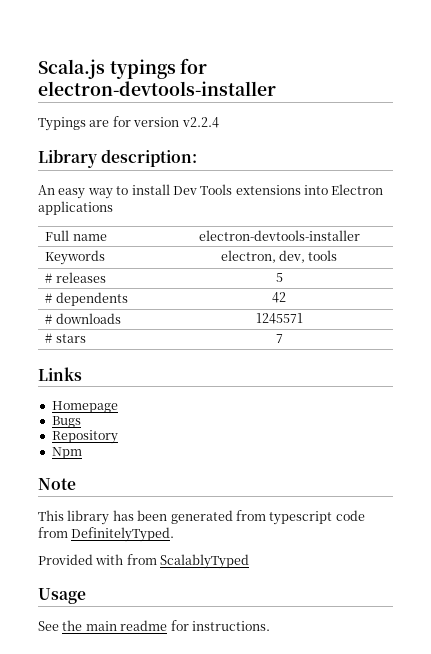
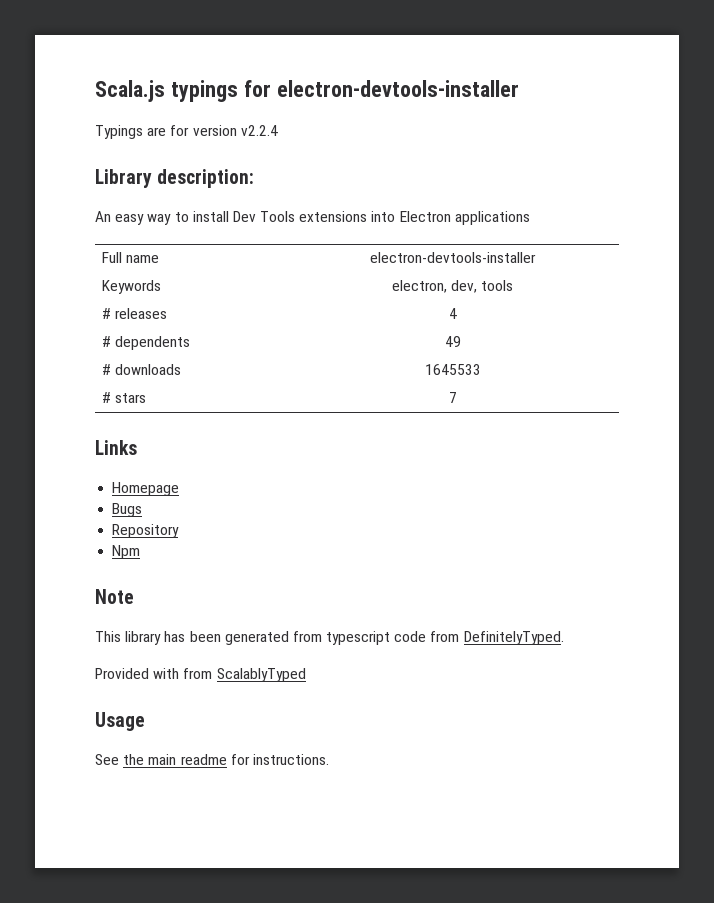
- # releases | 5
+ # releases | 4
- # dependents | 42
+ # dependents | 49
- # downloads | 1245571
+ # downloads | 1645533

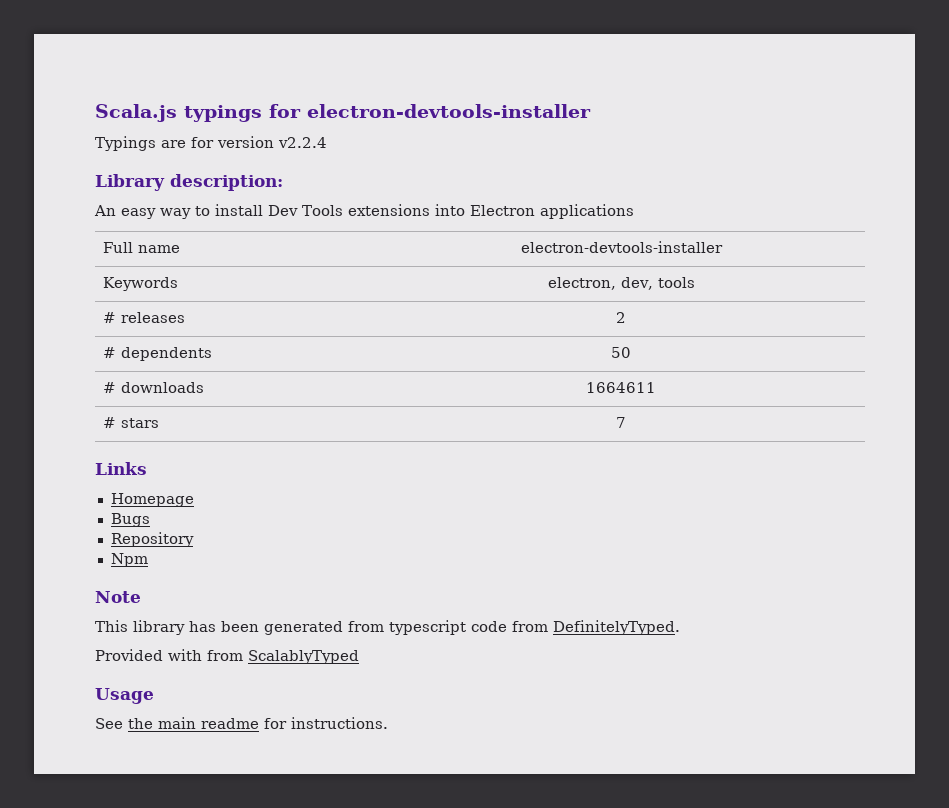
- # releases | 4
+ # releases | 2
- # dependents | 49
+ # dependents | 50
- # downloads | 1645533
+ # downloads | 1664611

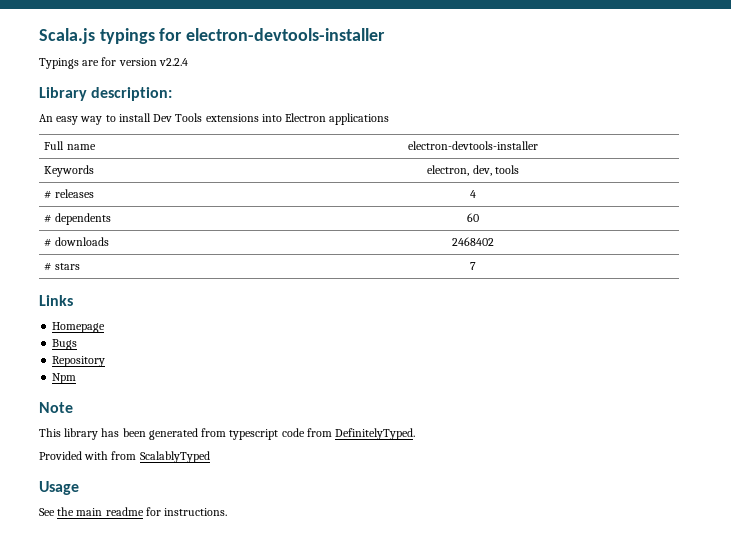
- # releases | 2
+ # releases | 4
- # dependents | 50
+ # dependents | 60
- # downloads | 1664611
+ # downloads | 2468402

